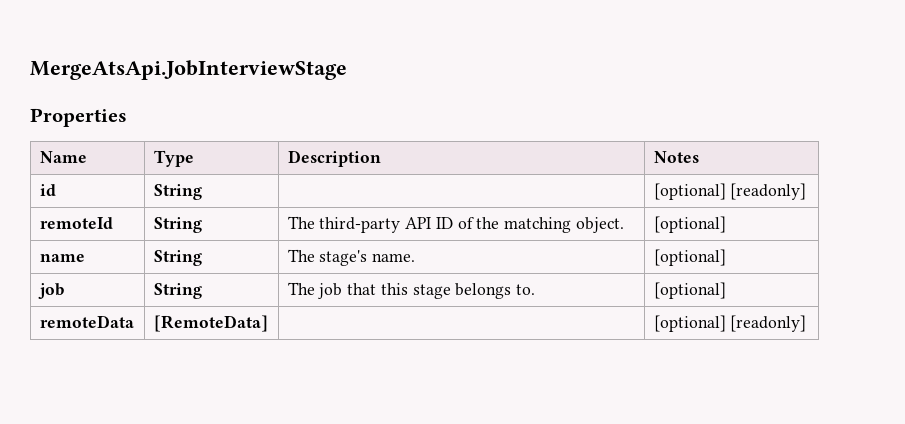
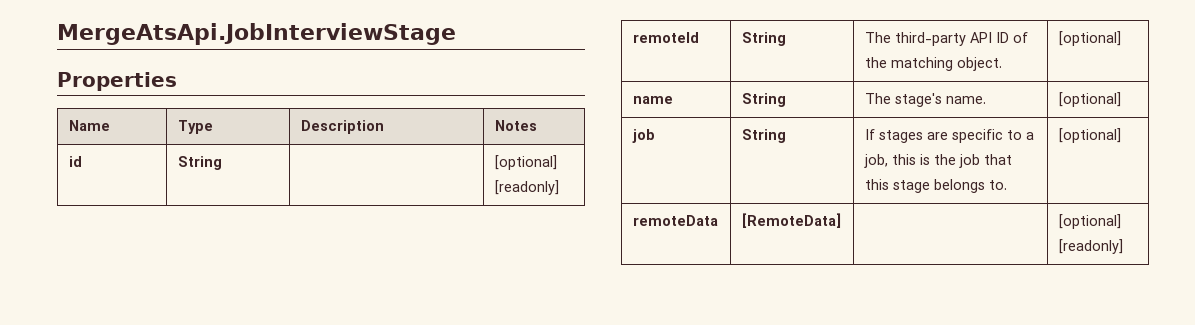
- job | String | The job that this stage belongs to. | [optional]
+ job | String | If stages are specific to a job, this is the job that this stage belongs to. | [optional]

